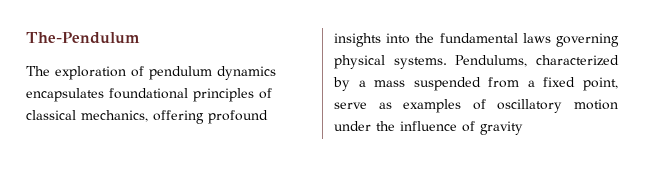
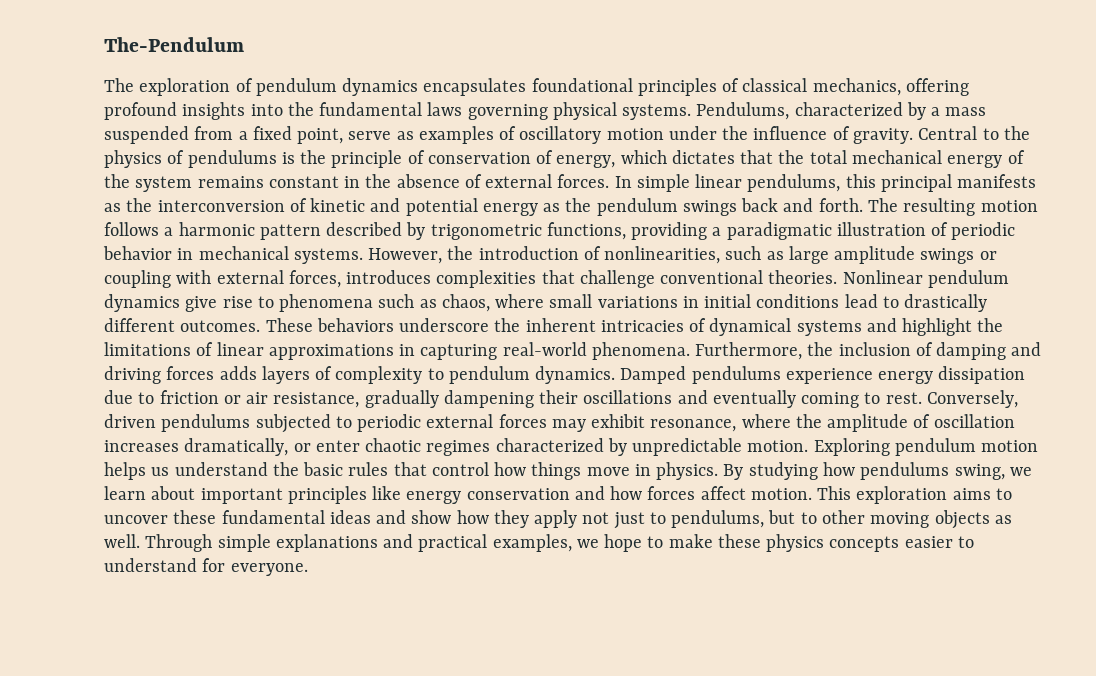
- Pendulums, characterized by a mass suspended from a fixed point, serve as examples of oscillatory motion under the influence of gravity
+ Pendulums, characterized by a mass suspended from a fixed point, serve as examples of oscillatory motion under the influence of gravity. Central to the physics of pendulums is the principle of conservation of energy, which dictates that the total mechanical energy of the system remains constant in the absence of external forces. In simple linear pendulums, this principal manifests as the interconversion of kinetic and potential energy as the pendulum swings back and forth. The resulting motion follows a harmonic pattern described by trigonometric functions, providing a paradigmatic illustration of periodic behavior in mechanical systems. However, the introduction of nonlinearities, such as large amplitude swings or coupling with external forces, introduces complexities that challenge conventional theories. Nonlinear pendulum dynamics give rise to phenomena such as chaos, where small variations in initial conditions lead to drastically different outcomes. These behaviors underscore the inherent intricacies of dynamical systems and highlight the limitations of linear approximations in capturing real-world phenomena. Furthermore, the inclusion of damping and driving forces adds layers of complexity to pendulum dynamics. Damped pendulums experience energy dissipation due to friction or air resistance, gradually dampening their oscillations and eventually coming to rest. Conversely, driven pendulums subjected to periodic external forces may exhibit resonance, where the amplitude of oscillation increases dramatically, or enter chaotic regimes characterized by unpredictable motion. Exploring pendulum motion helps us understand the basic rules that control how things move in physics. By studying how pendulums swing, we learn about important principles like energy conservation and how forces affect motion. This exploration aims to uncover these fundamental ideas and show how they apply not just to pendulums, but to other moving objects as well. Through simple explanations and practical examples, we hope to make these physics concepts easier to understand for everyone.

